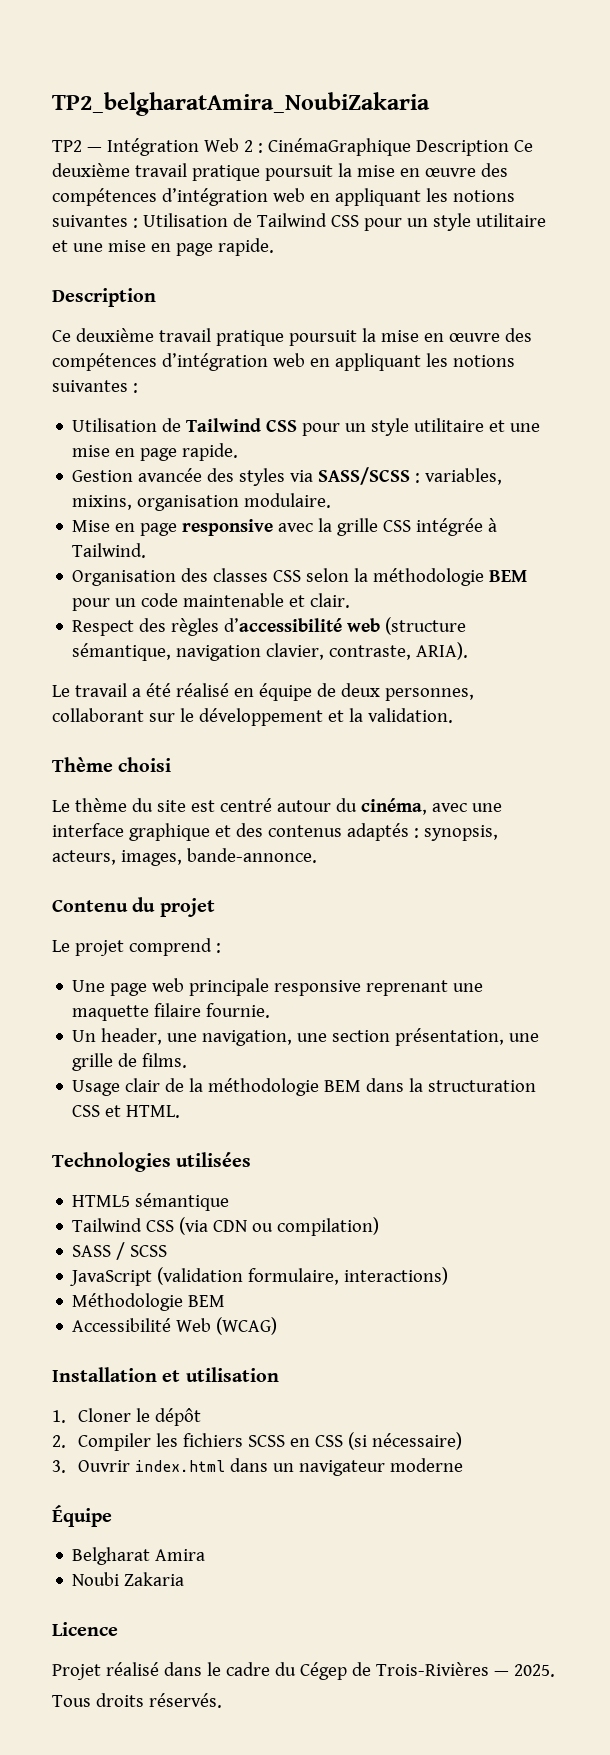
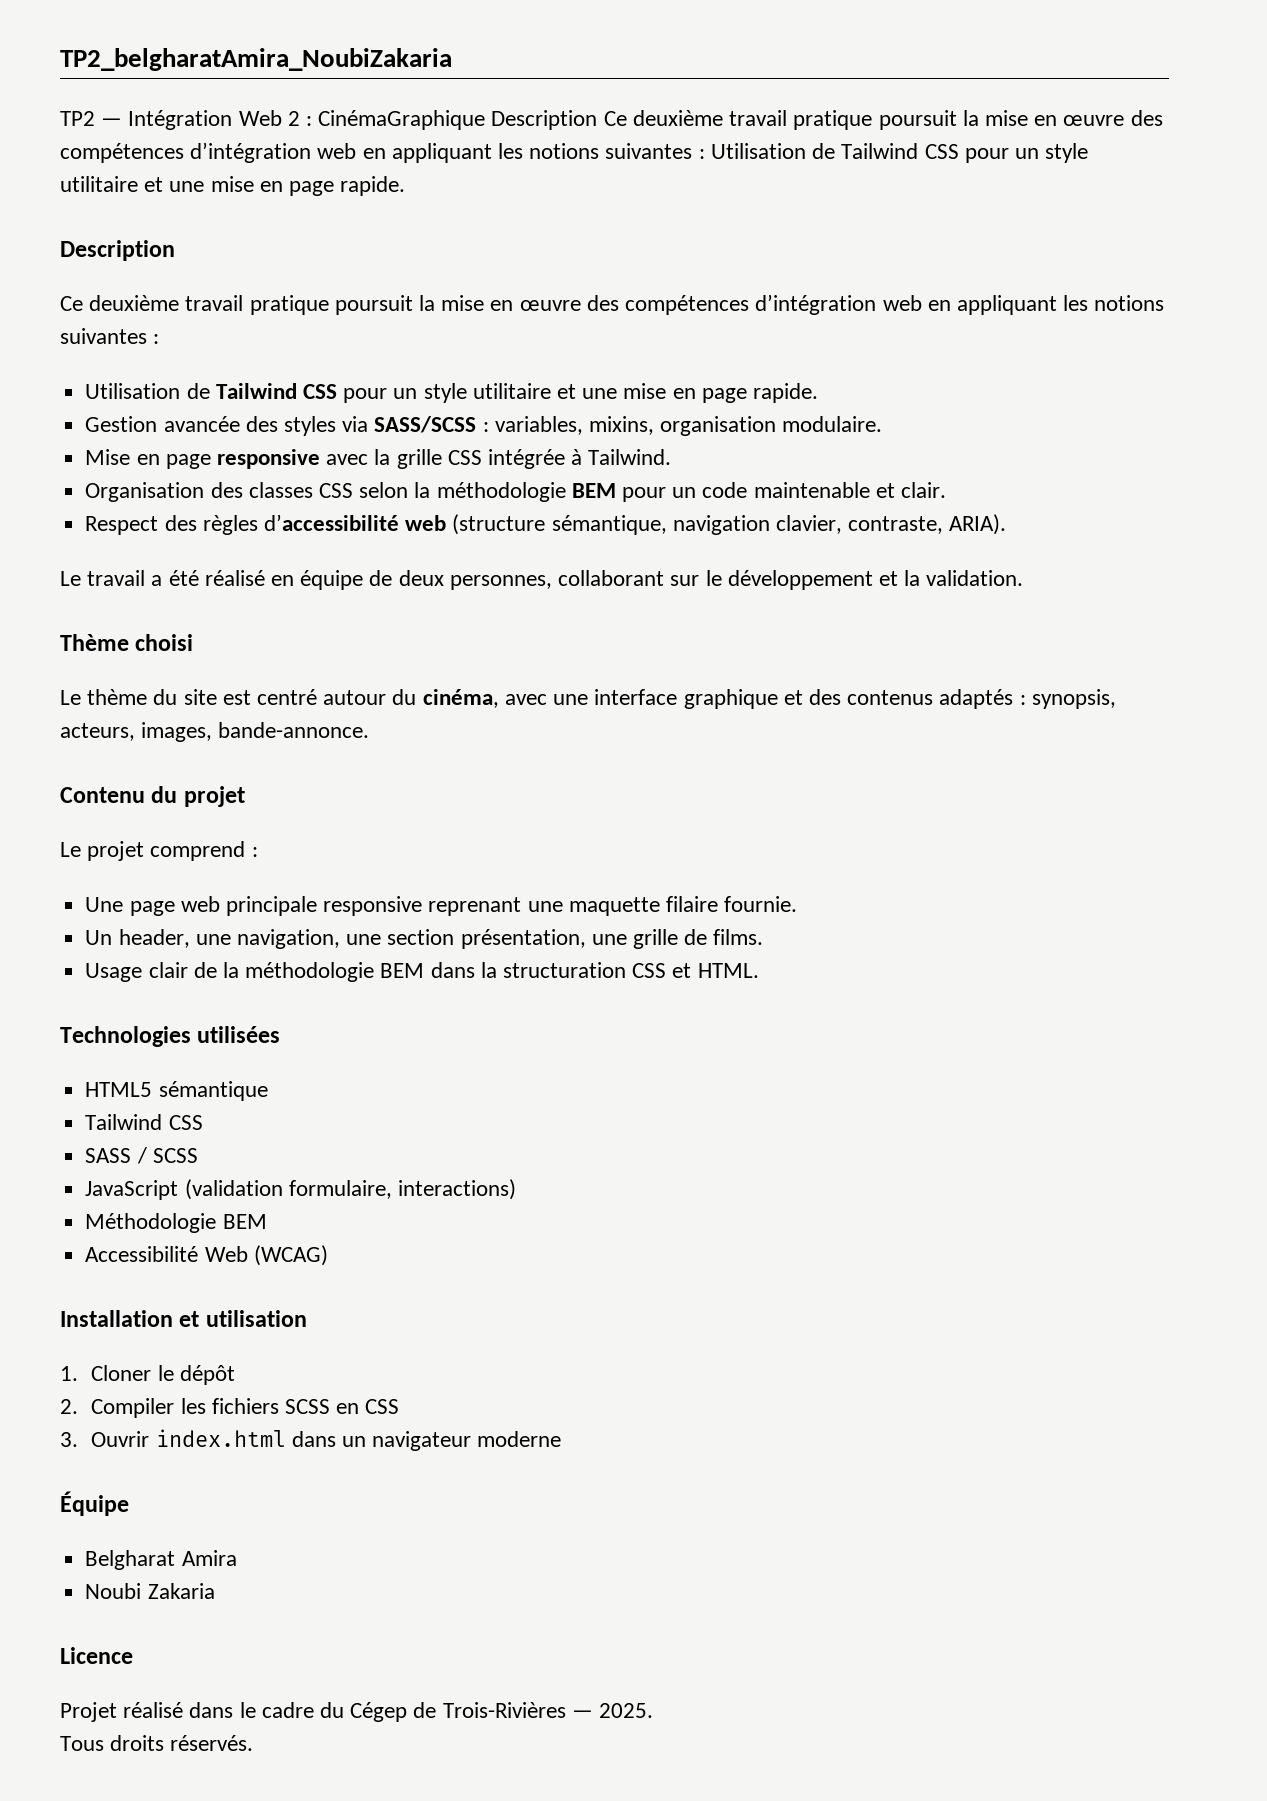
  HTML5 sémantique
- Tailwind CSS (via CDN ou compilation)
+ Tailwind CSS
- 2. Compiler les fichiers SCSS en CSS (si nécessaire)
+ 2. Compiler les fichiers SCSS en CSS

